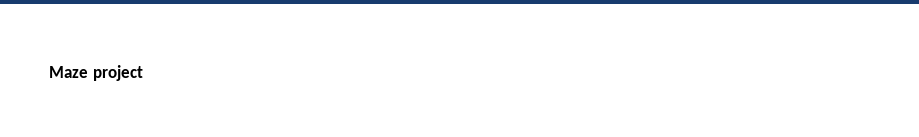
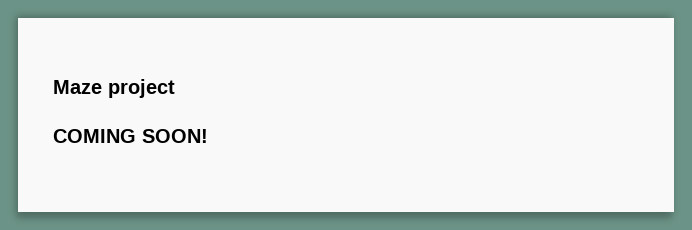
+ COMING SOON!

